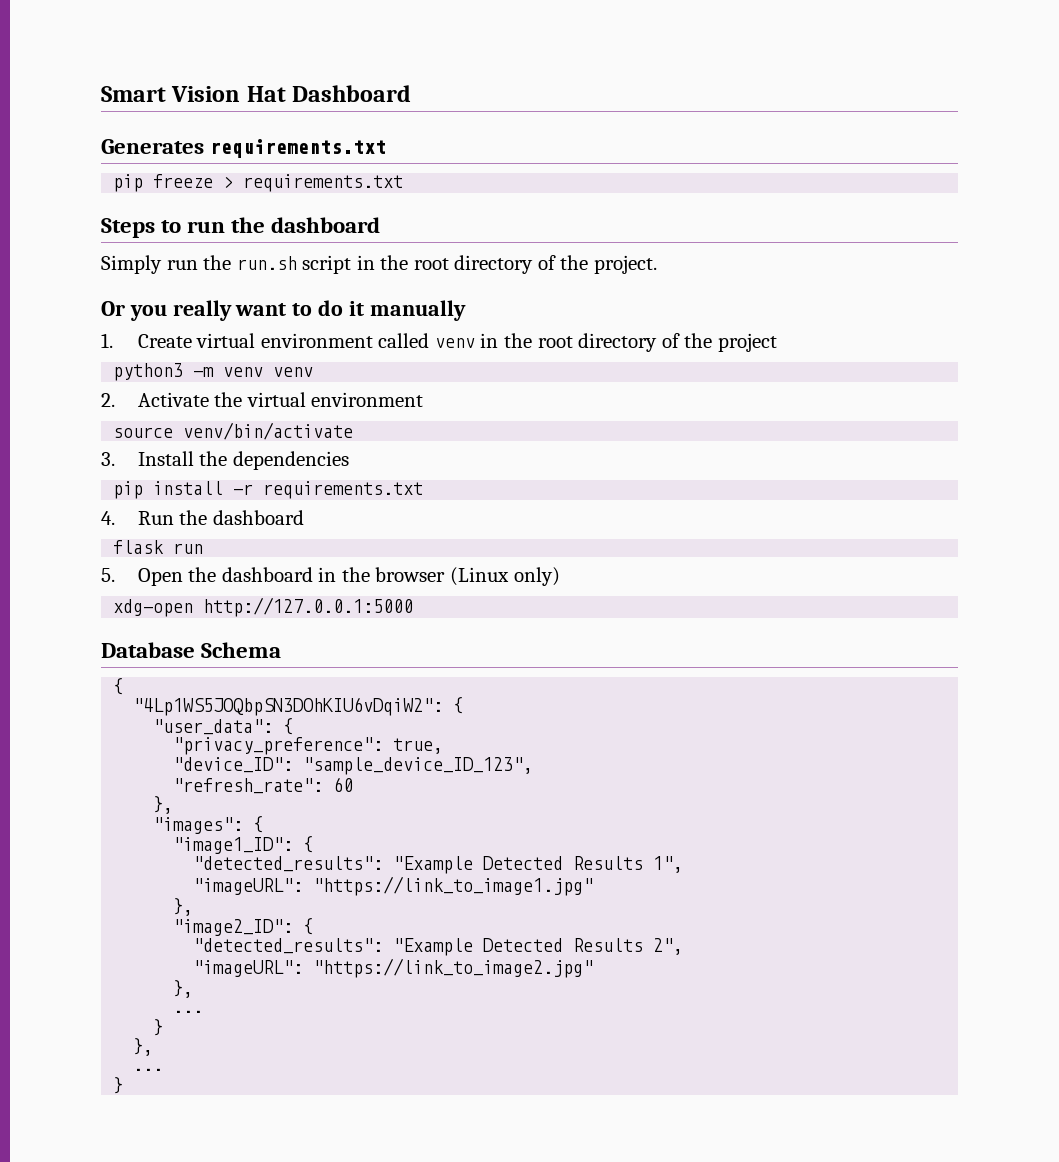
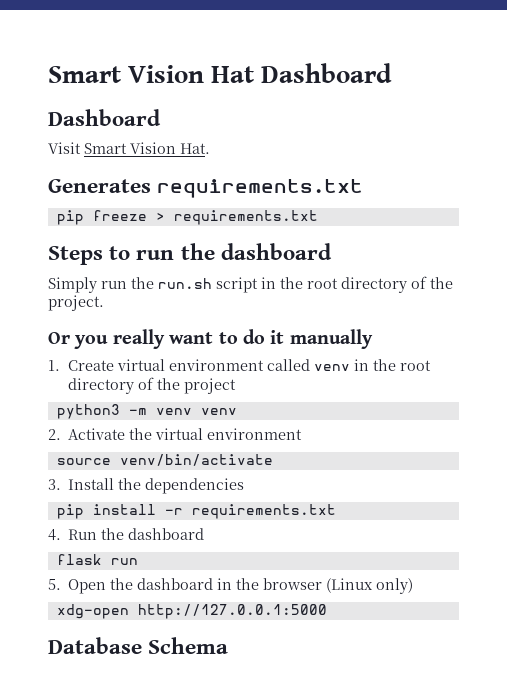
  Smart Vision Hat Dashboard
+ Dashboard
+ Visit Smart Vision Hat.
  Database Schema
- {
- "4Lp1WS5JOQbpSN3DOhKIU6vDqiW2": {
- "user_data": {
- "privacy_preference": true,
- "device_ID": "sample_device_ID_123",
- "refresh_rate": 60
- },
- "images": {
- "image1_ID": {
- "detected_results": "Example Detected Results 1",
- "imageURL": "https://link_to_image1.jpg"
- },
- "image2_ID": {
- "detected_results": "Example Detected Results 2",
- "imageURL": "https://link_to_image2.jpg"
- },
- ...
- }
- },
- ...
- }

